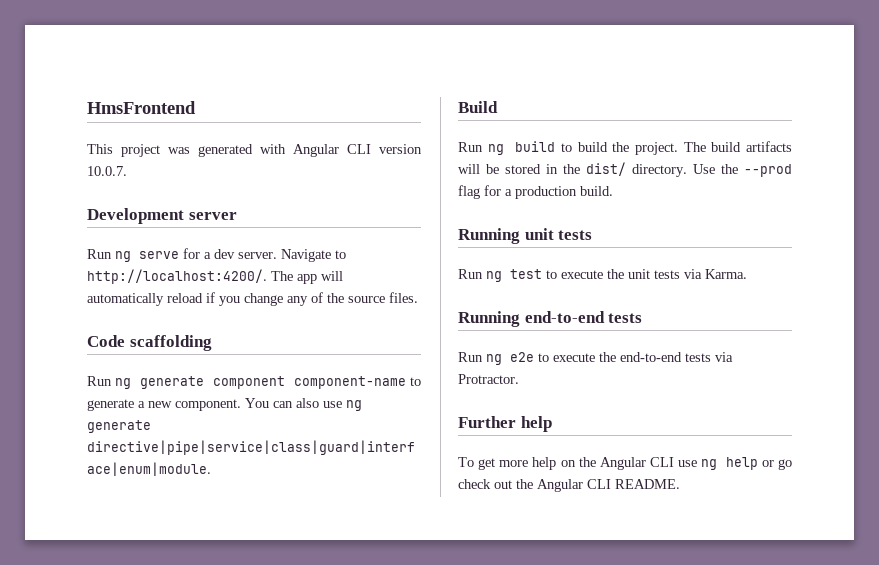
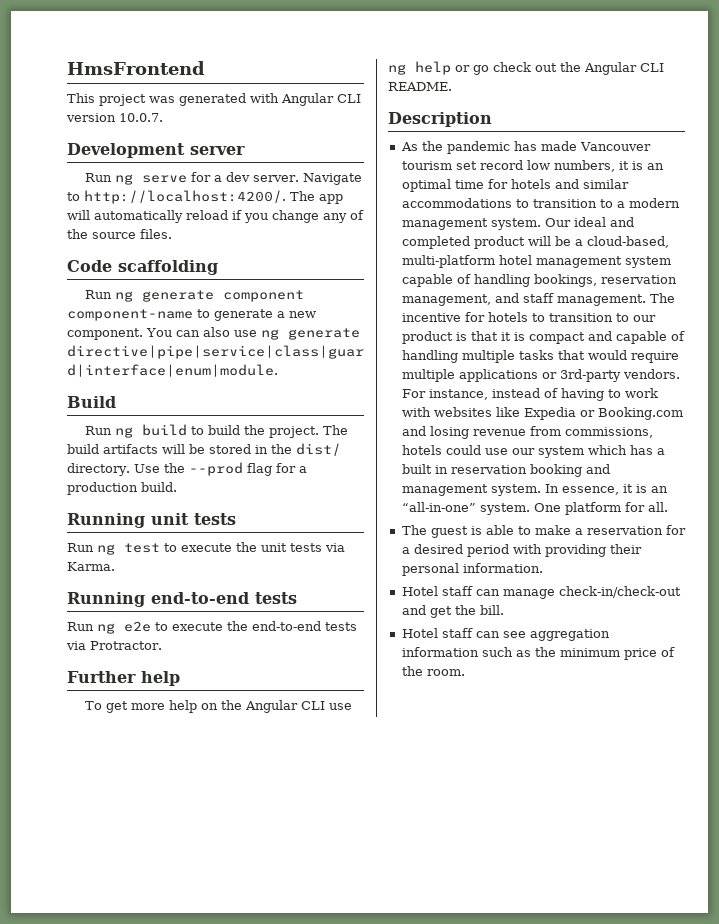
+ Description
+ As the pandemic has made Vancouver tourism set record low numbers, it is an optimal time for hotels and similar accommodations to transition to a modern management system. Our ideal and completed product will be a cloud-based, multi-platform hotel management system capable of handling bookings, reservation management, and staff management. The incentive for hotels to transition to our product is that it is compact and capable of handling multiple tasks that would require multiple applications or 3rd-party vendors. For instance, instead of having to work with websites like Expedia or Booking.com and losing revenue from commissions, hotels could use our system which has a built in reservation booking and management system. In essence, it is an “all-in-one” system. One platform for all.
+ The guest is able to make a reservation for a desired period with providing their personal information.
+ Hotel staff can manage check-in/check-out and get the bill.
+ Hotel staff can see aggregation information such as the minimum price of the room.

